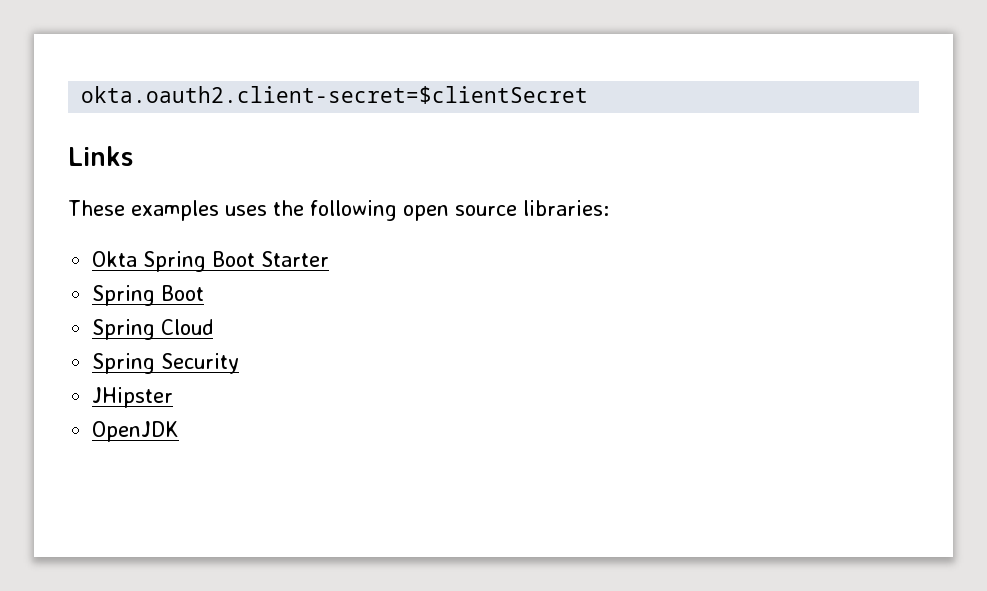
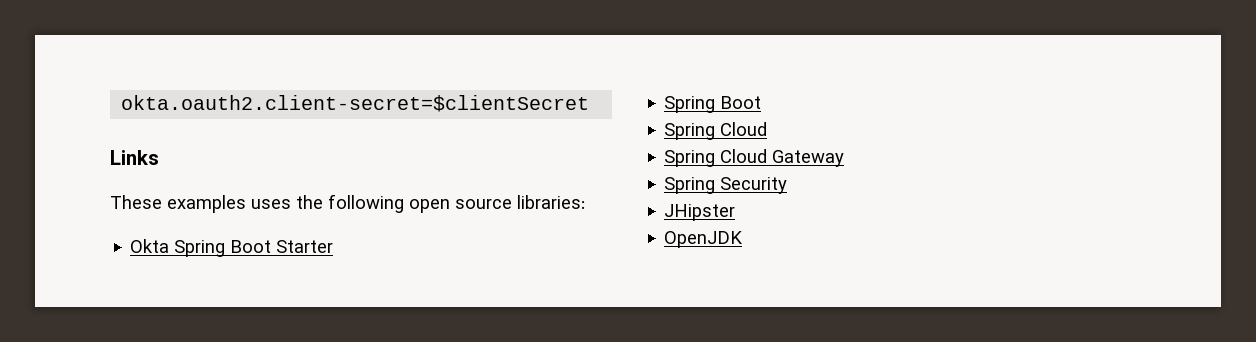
+ Spring Cloud Gateway

